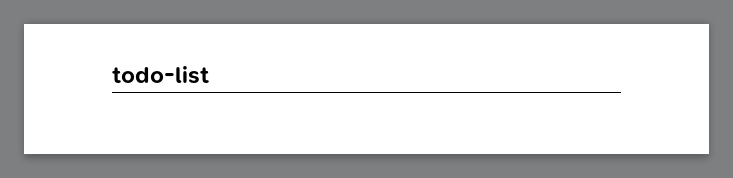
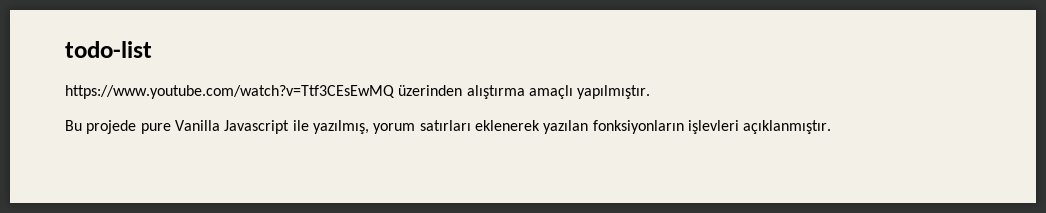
+ https://www.youtube.com/watch?v=Ttf3CEsEwMQ üzerinden alıştırma amaçlı yapılmıştır.
+ Bu projede pure Vanilla Javascript ile yazılmış, yorum satırları eklenerek yazılan fonksiyonların işlevleri açıklanmıştır.

